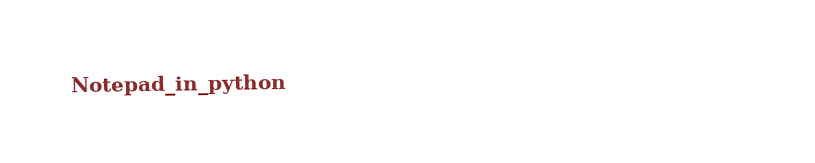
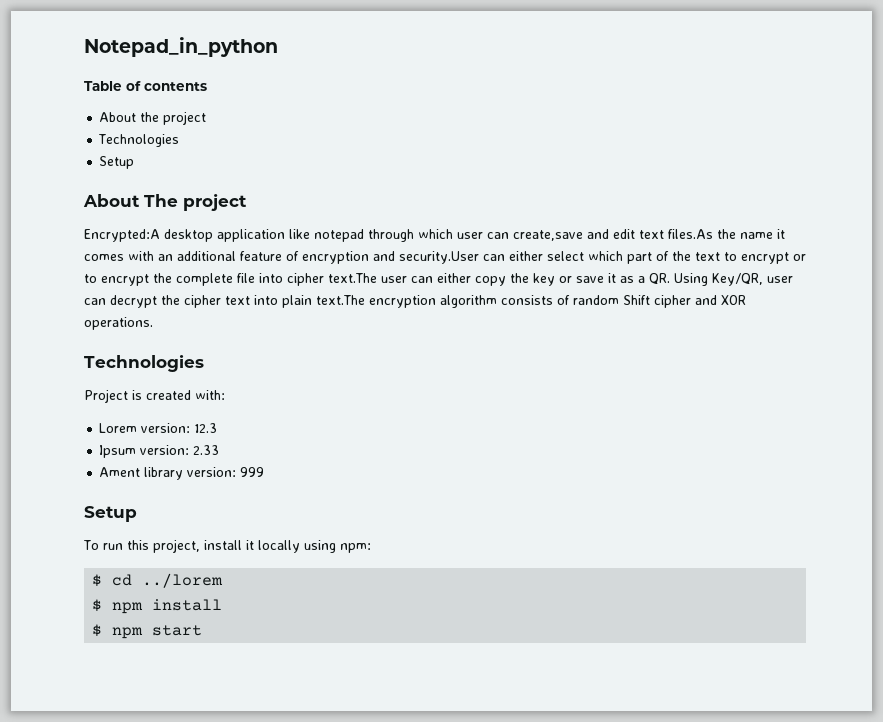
+ Table of contents
+ About the project
+ Technologies
+ Setup
+ About The project
+ Encrypted:A desktop application like notepad through which user can create,save and edit text files.As the name it comes with an additional feature of encryption and security.User can either select which part of the text to encrypt or to encrypt the complete file into cipher text.The user can either copy the key or save it as a QR. Using Key/QR, user can decrypt the cipher text into plain text.The encryption algorithm consists of random Shift cipher and XOR operations.
+ Technologies
+ Project is created with:
+ Lorem version: 12.3
+ Ipsum version: 2.33
+ Ament library version: 999
+ Setup
+ To run this project, install it locally using npm:
+ $ cd ../lorem
+ $ npm install
+ $ npm start

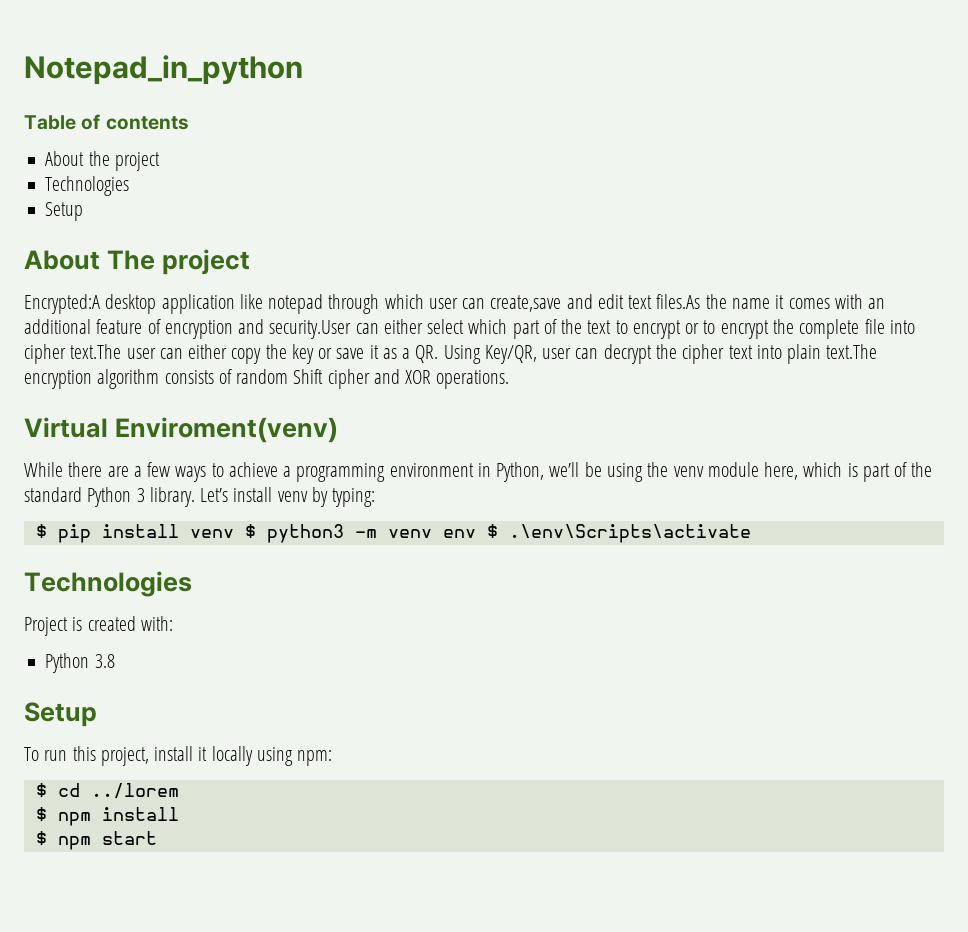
+ Virtual Enviroment(venv)
+ While there are a few ways to achieve a programming environment in Python, we’ll be using the venv module here, which is part of the standard Python 3 library. Let’s install venv by typing:
+ $ pip install venv $ python3 -m venv env $ .\env\Scripts\activate
- Lorem version: 12.3
- Ipsum version: 2.33
- Ament library version: 999
+ Python 3.8

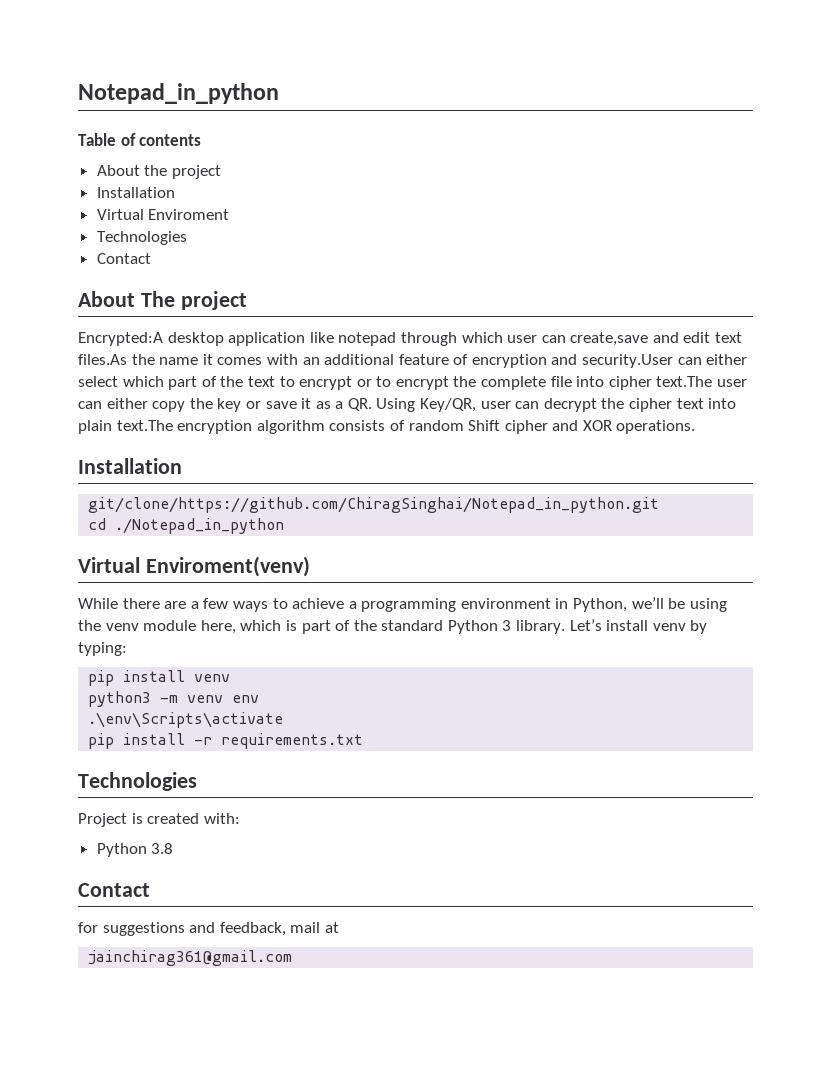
  About the project
+ Installation
+ Virtual Enviroment
  Technologies
- Setup
+ Contact
  Encrypted:A desktop application like notepad through which user can create,save and edit text files.As the name it comes with an additional feature of encryption and security.User can either select which part of the text to encrypt or to encrypt the complete file into cipher text.The user can either copy the key or save it as a QR. Using Key/QR, user can decrypt the cipher text into plain text.The encryption algorithm consists of random Shift cipher and XOR operations.
+ Installation
+ git/clone/https://github.com/ChiragSinghai/Notepad_in_python.git
+ cd ./Notepad_in_python
- $ pip install venv $ python3 -m venv env $ .\env\Scripts\activate
+ pip install venv
+ python3 -m venv env
+ .\env\Scripts\activate
+ pip install -r requirements.txt
  Python 3.8
- Setup
- To run this project, install it locally using npm:
- $ cd ../lorem
- $ npm install
- $ npm start
+ Contact
+ for suggestions and feedback, mail at
+ jainchirag361@gmail.com

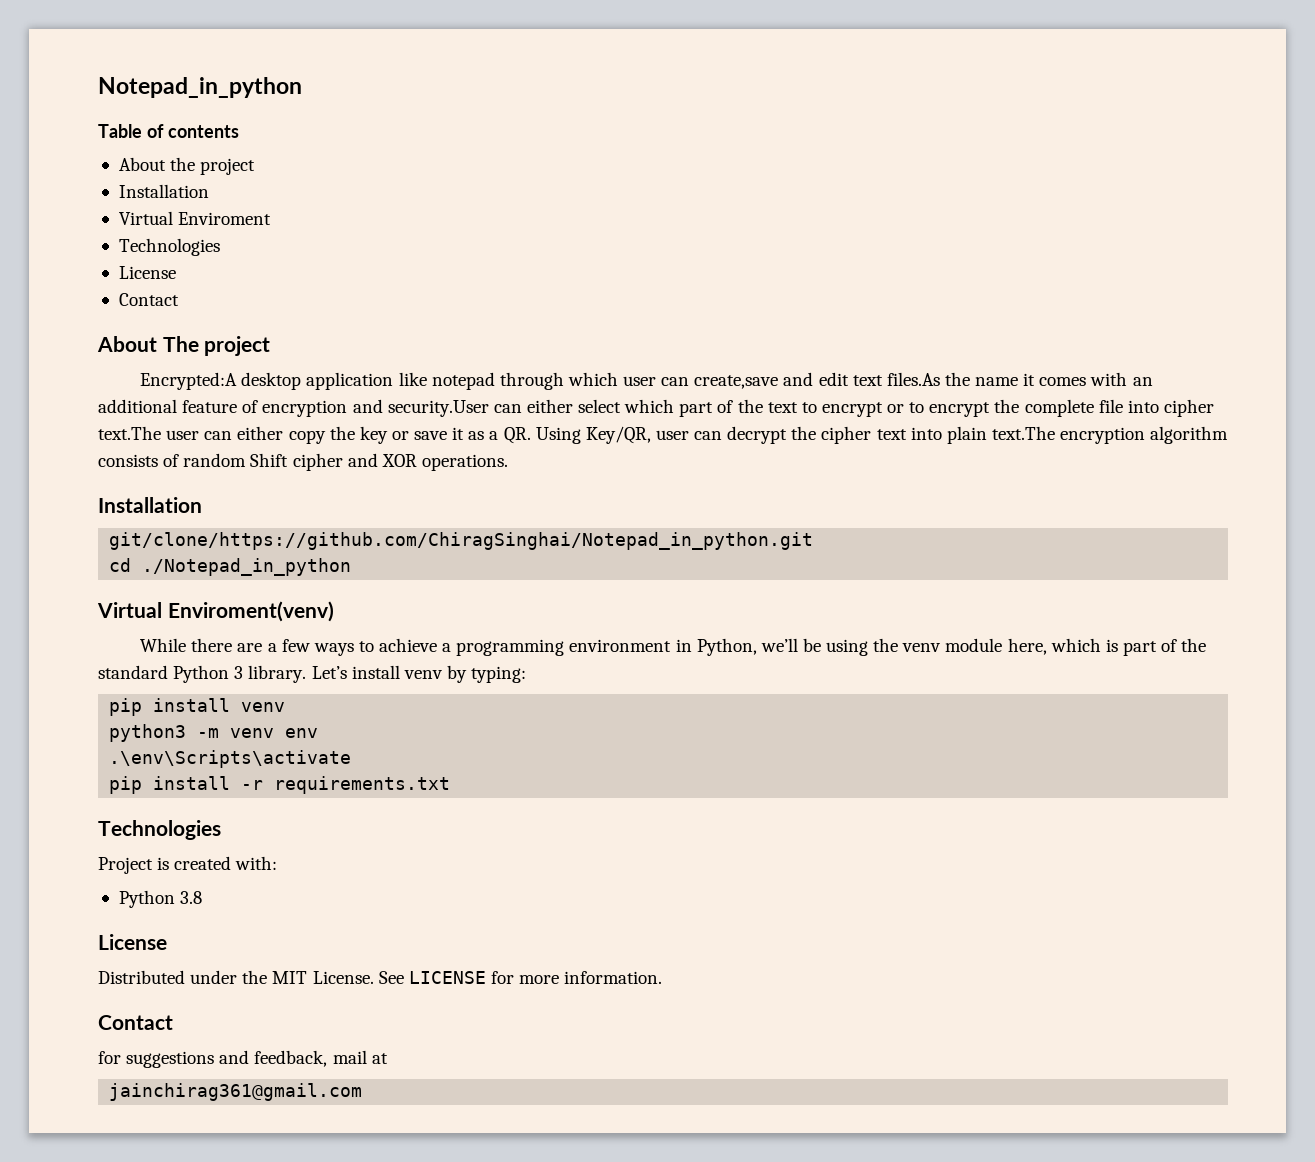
  Virtual Enviroment
  Technologies
+ License
  Python 3.8
+ License
+ Distributed under the MIT License. See LICENSE for more information.

